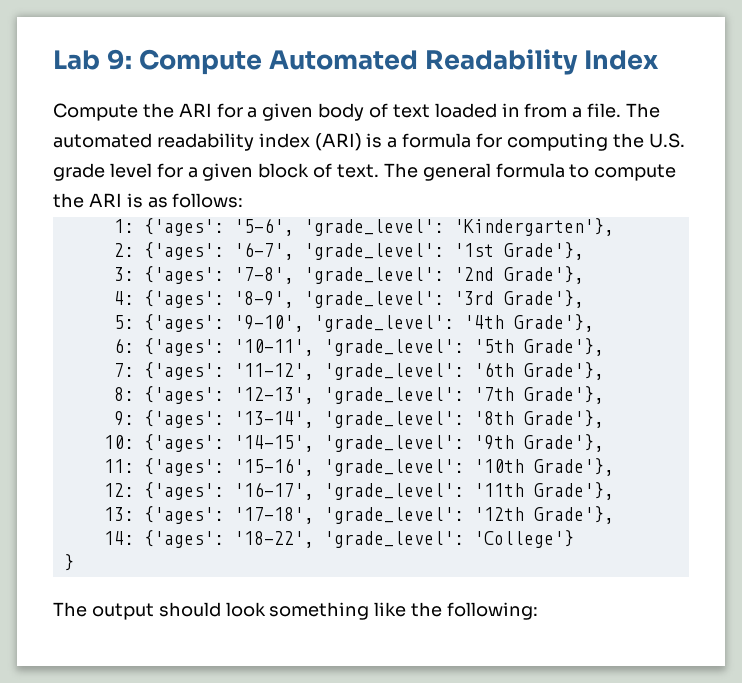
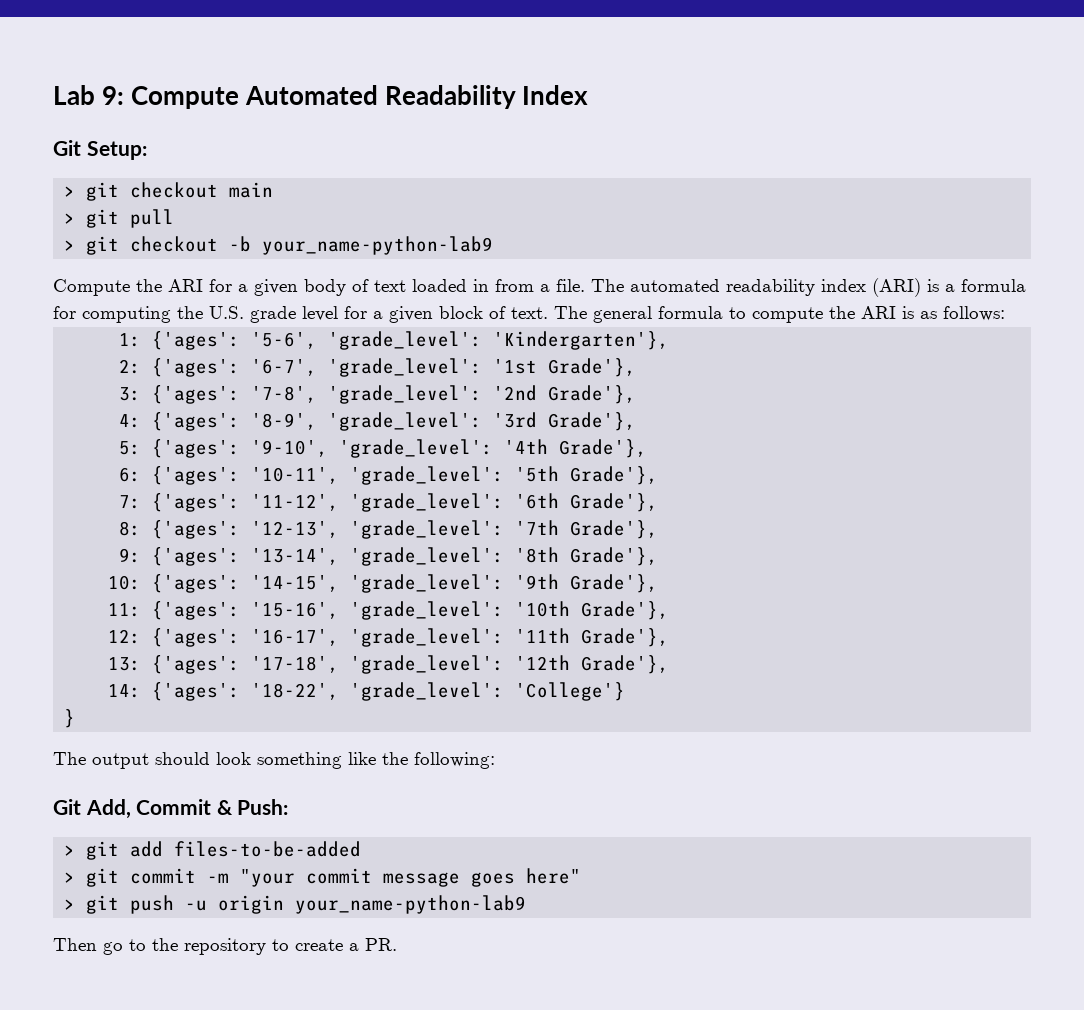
+ Git Setup:
+ > git checkout main
+ > git pull
+ > git checkout -b your_name-python-lab9
+ Git Add, Commit & Push:
+ > git add files-to-be-added
+ > git commit -m "your commit message goes here"
+ > git push -u origin your_name-python-lab9
+ Then go to the repository to create a PR.

